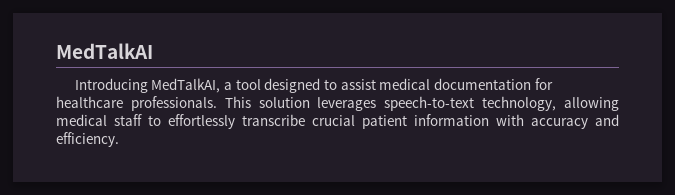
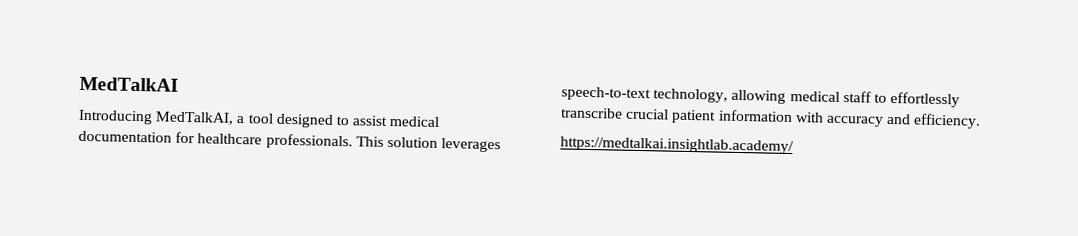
+ https://medtalkai.insightlab.academy/

